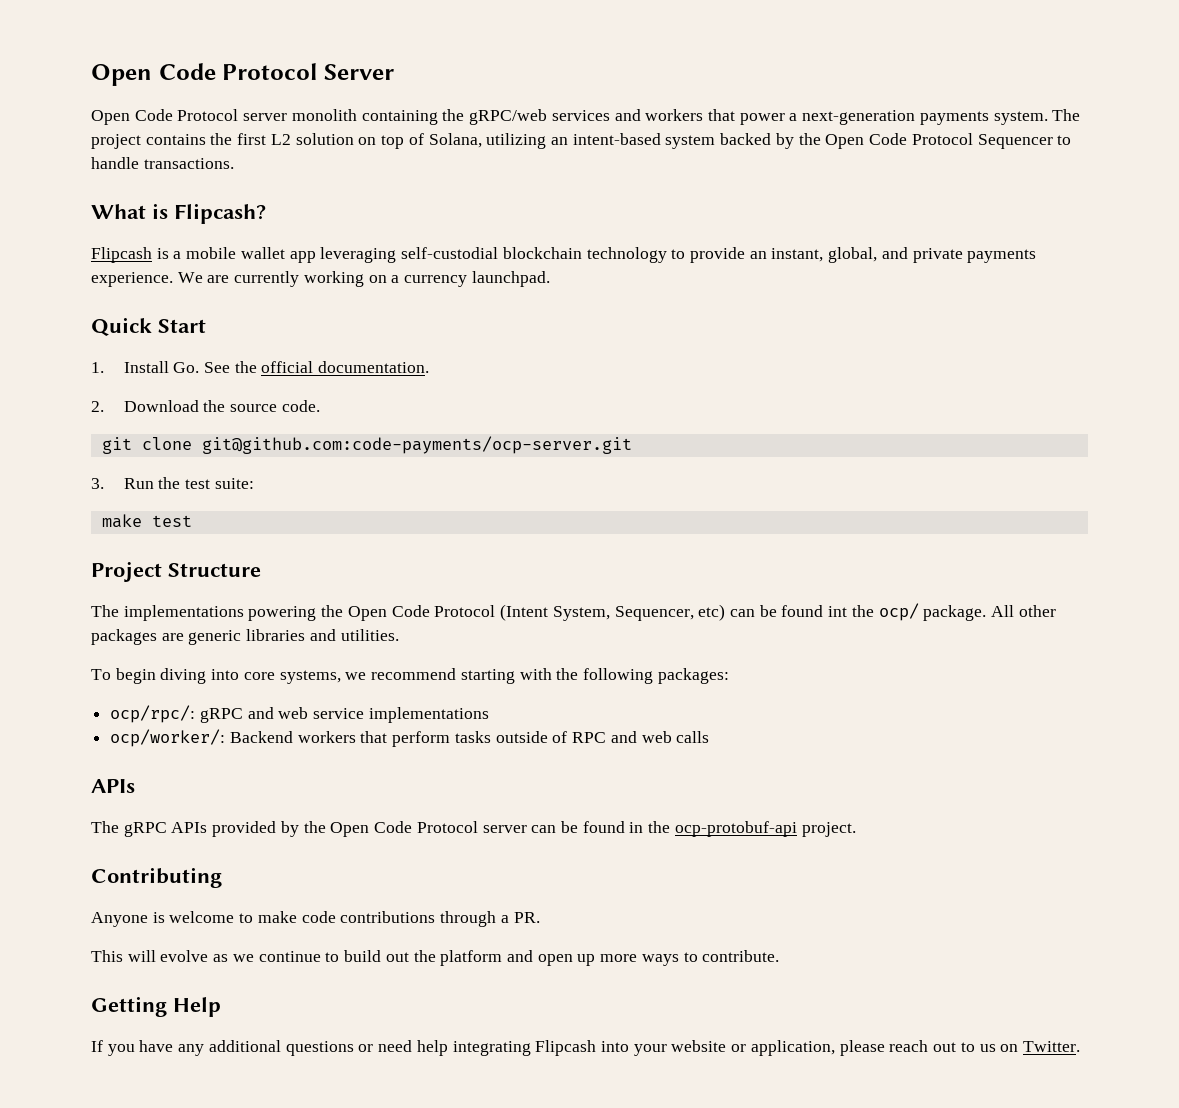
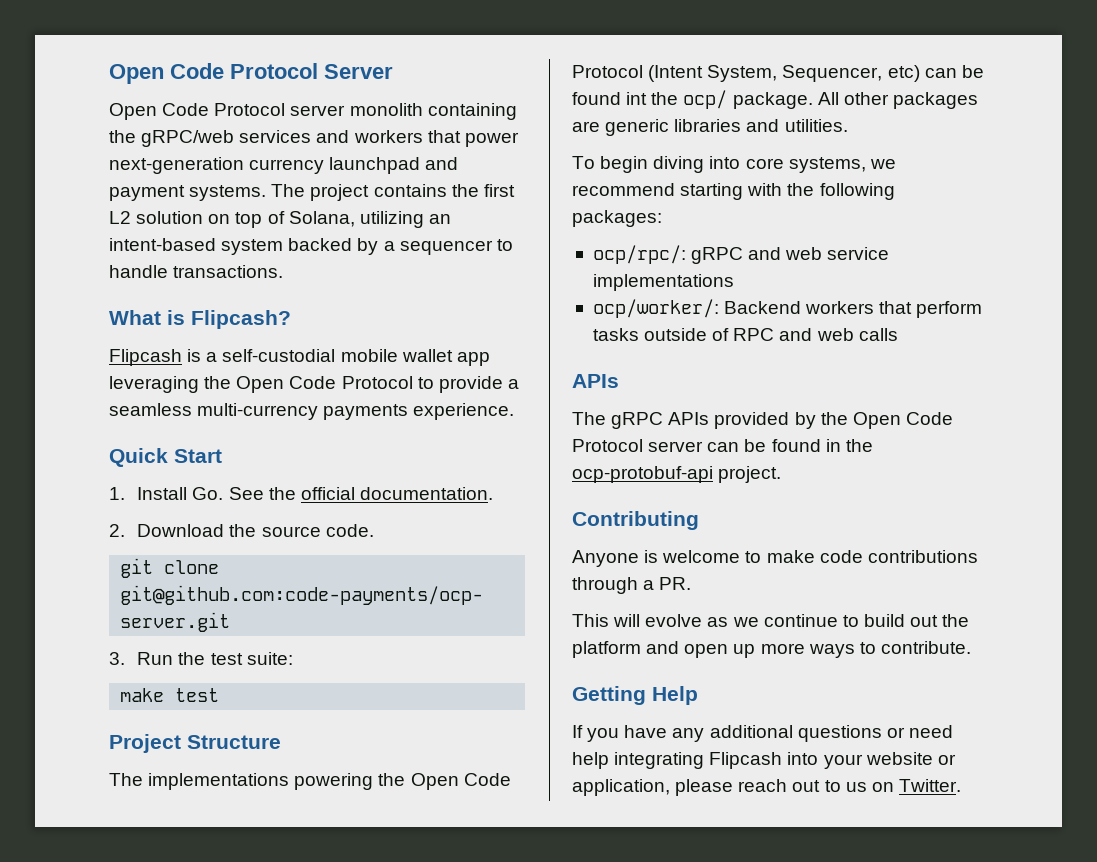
- Open Code Protocol server monolith containing the gRPC/web services and workers that power a next-generation payments system.
+ Open Code Protocol server monolith containing the gRPC/web services and workers that power next-generation currency launchpad and payment systems.
- The project contains the first L2 solution on top of Solana, utilizing an intent-based system backed by the Open Code Protocol Sequencer to handle transactions.
+ The project contains the first L2 solution on top of Solana, utilizing an intent-based system backed by a sequencer to handle transactions.
- Flipcash is a mobile wallet app leveraging self-custodial blockchain technology to provide an instant, global, and private payments experience. We are currently working on a currency launchpad.
+ Flipcash is a self-custodial mobile wallet app leveraging the Open Code Protocol to provide a seamless multi-currency payments experience.

